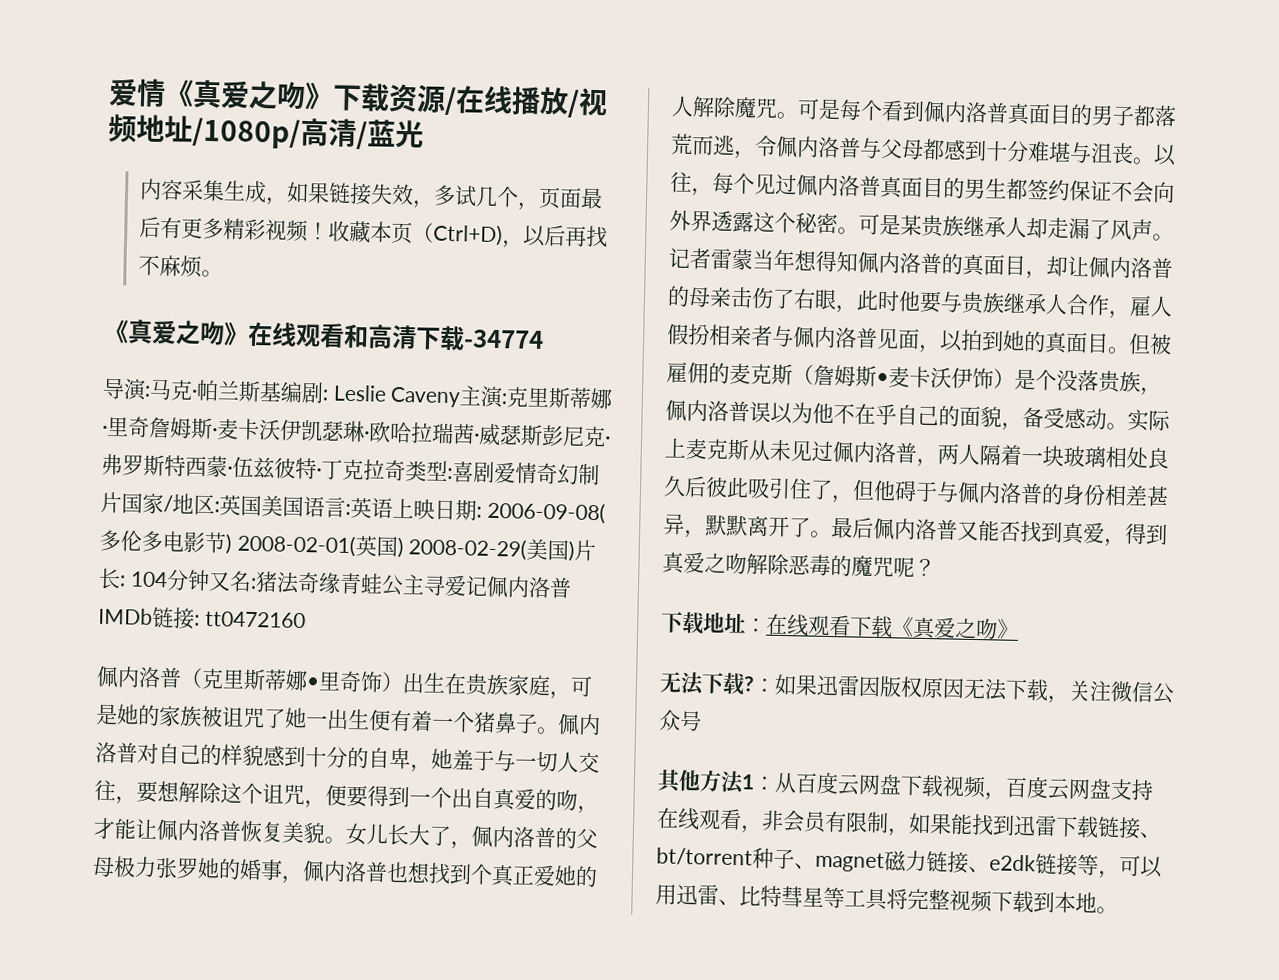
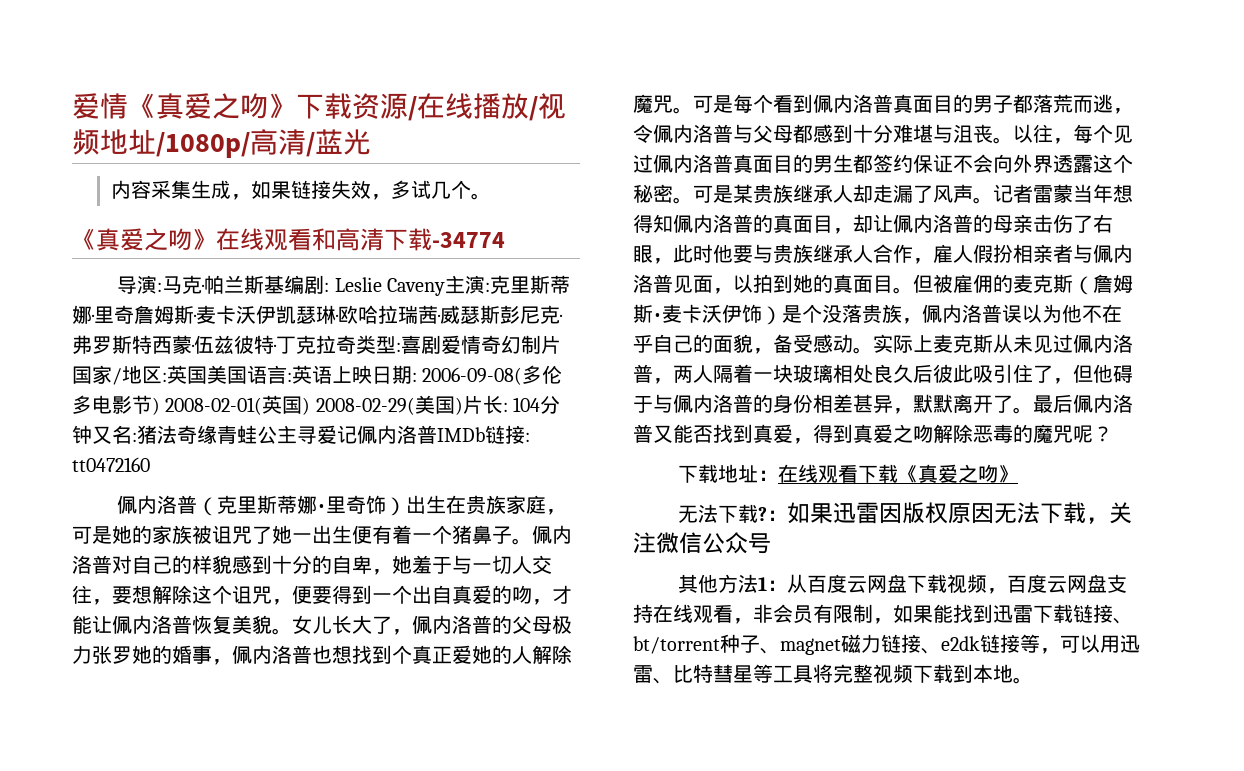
- 内容采集生成，如果链接失效，多试几个，页面最后有更多精彩视频！收藏本页（Ctrl+D)，以后再找不麻烦。
+ 内容采集生成，如果链接失效，多试几个。

